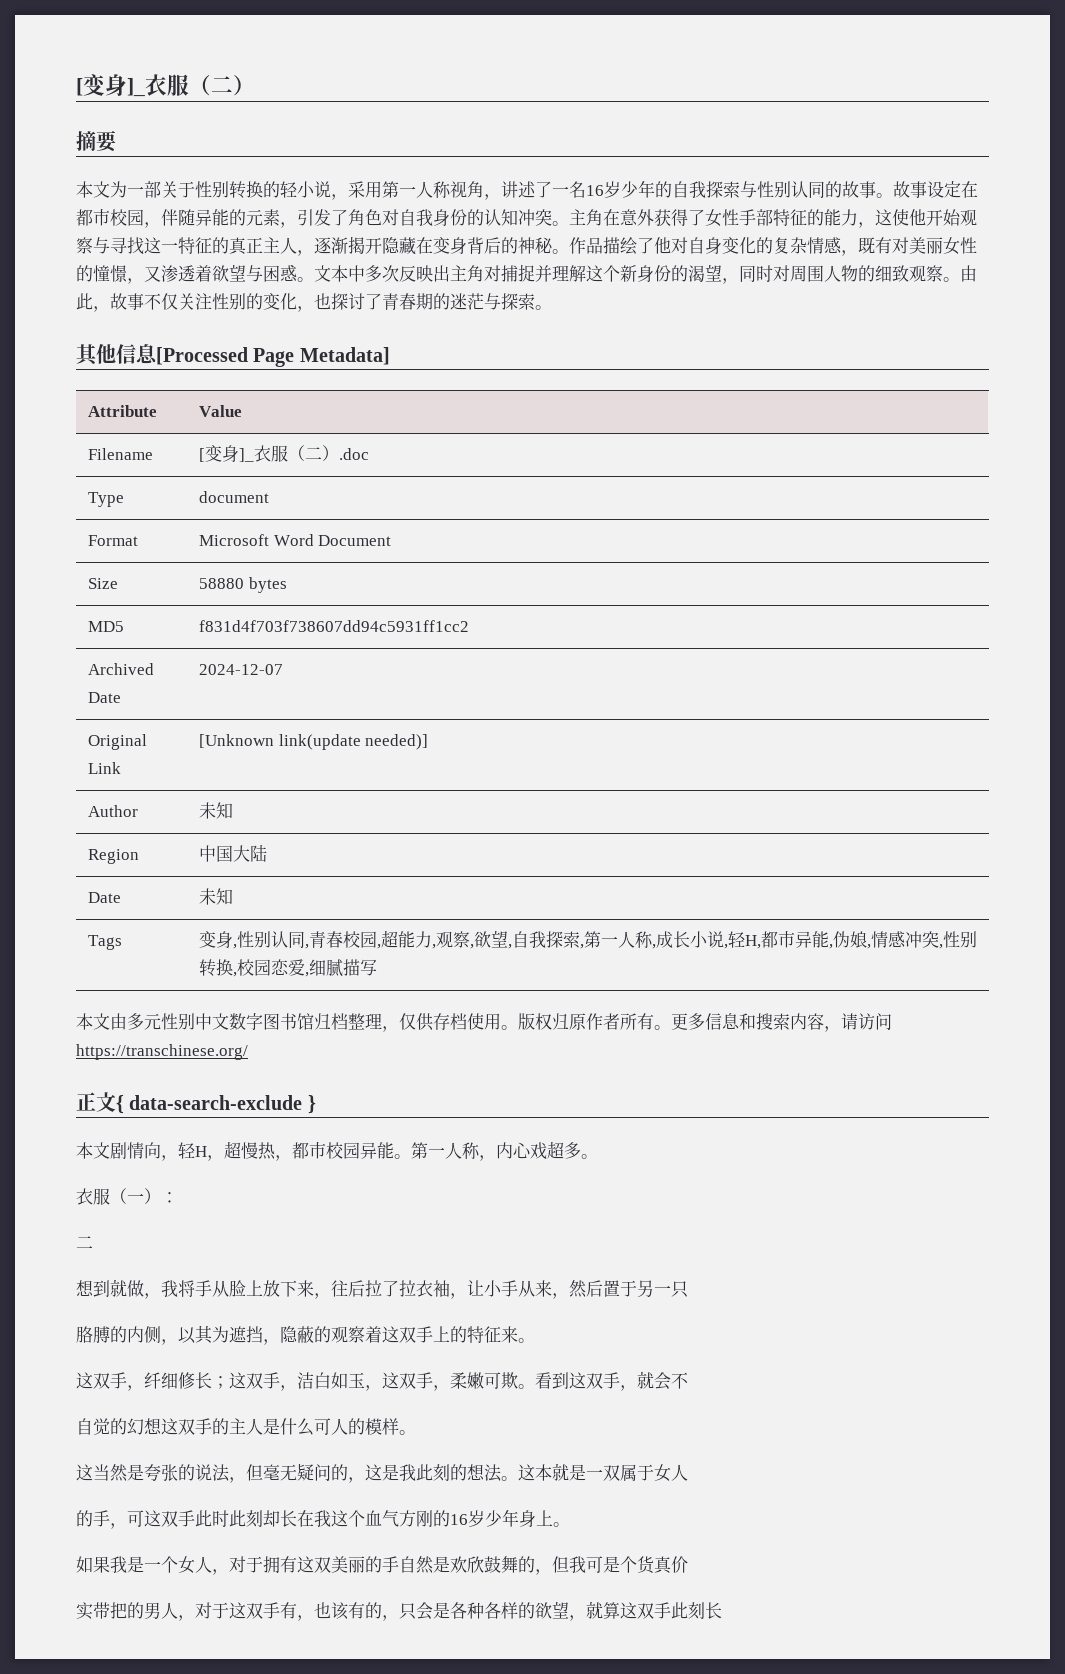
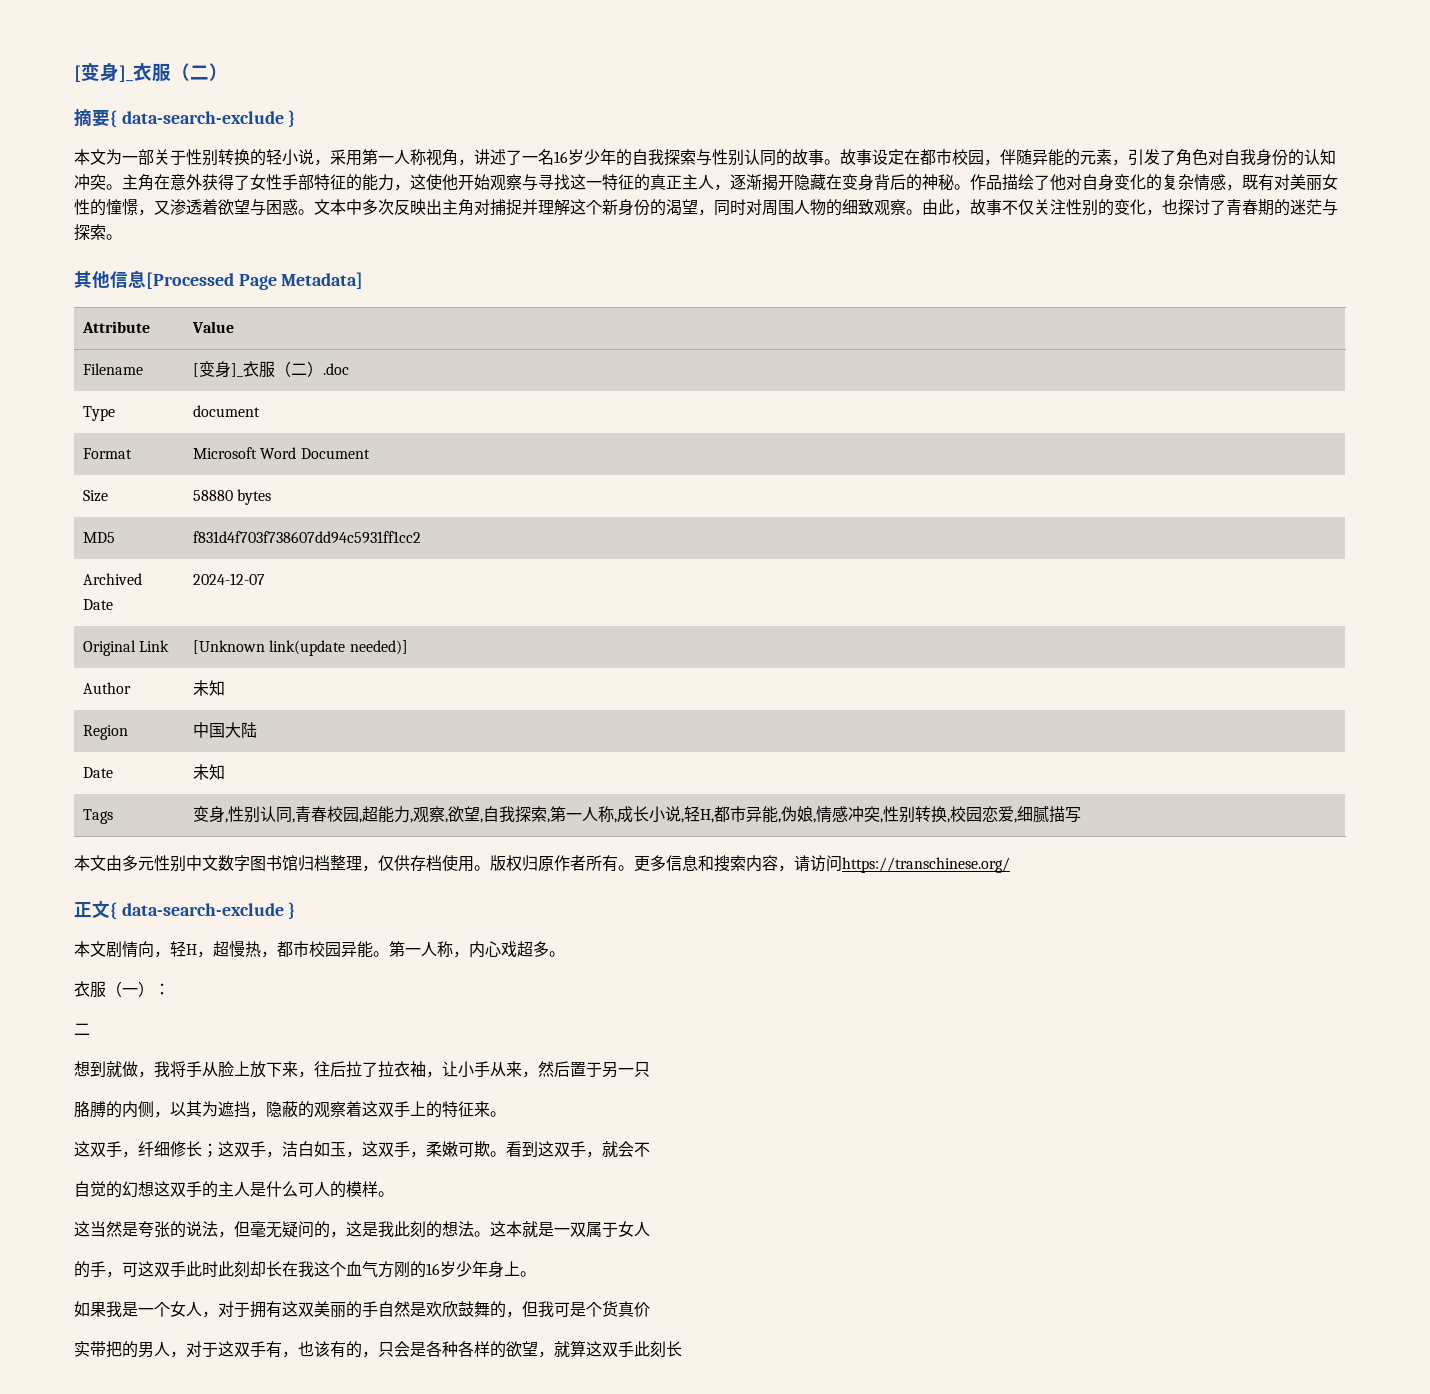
- 摘要
+ 摘要{ data-search-exclude }

